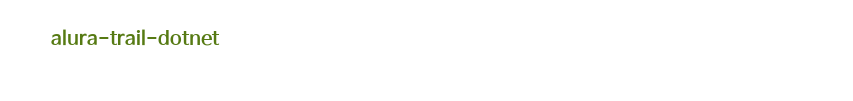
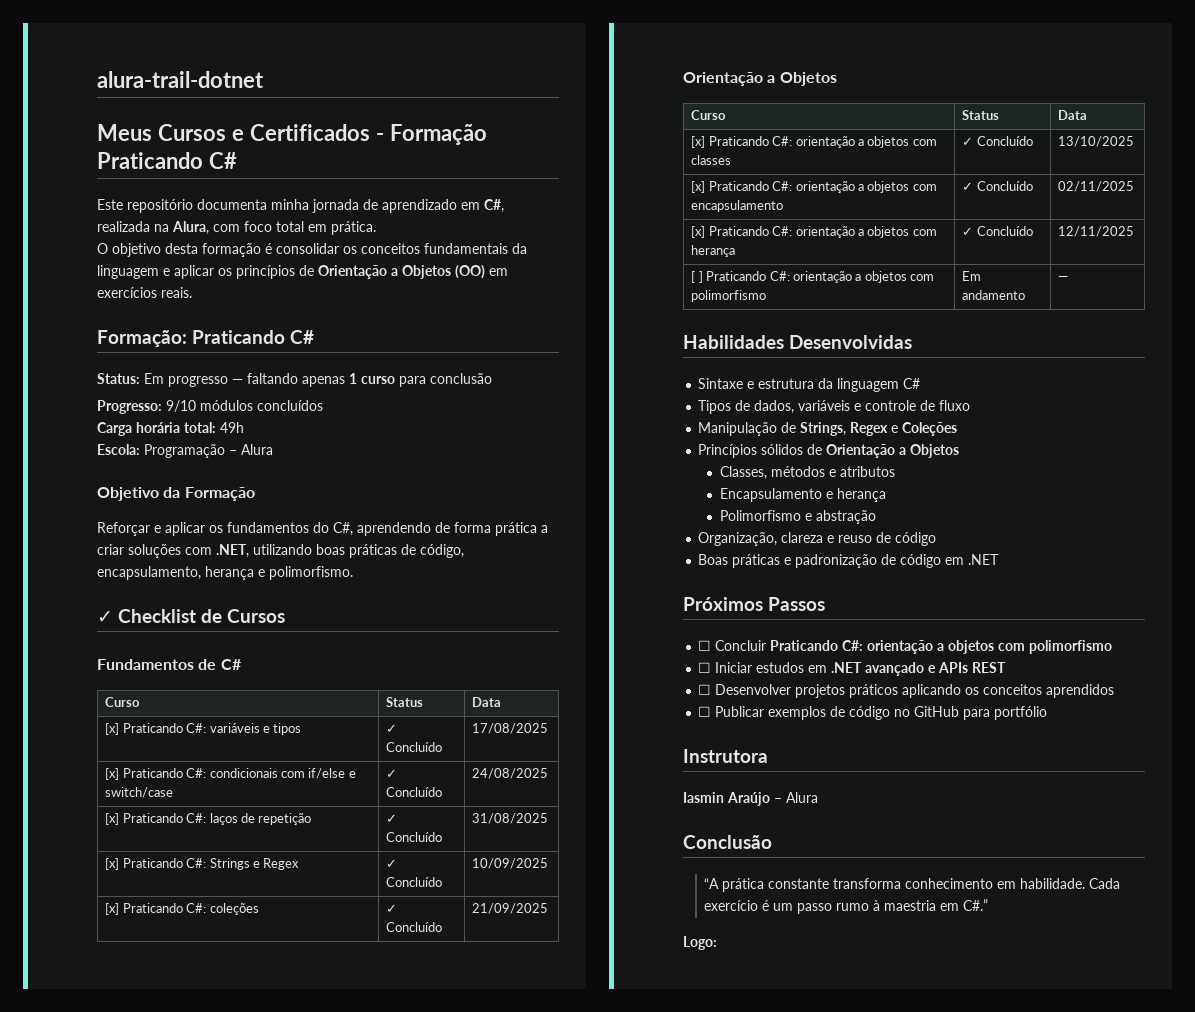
+ Meus Cursos e Certificados - Formação Praticando C#
+ Este repositório documenta minha jornada de aprendizado em C#, realizada na Alura, com foco total em prática.
+ O objetivo desta formação é consolidar os conceitos fundamentais da linguagem e aplicar os princípios de Orientação a Objetos (OO) em exercícios reais.
+ Formação: Praticando C#
+ Status: Em progresso — faltando apenas 1 curso para conclusão
+ Progresso: 9/10 módulos concluídos
+ Carga horária total: 49h
+ Escola: Programação – Alura
+ Objetivo da Formação
+ Reforçar e aplicar os fundamentos do C#, aprendendo de forma prática a criar soluções com .NET, utilizando boas práticas de código, encapsulamento, herança e polimorfismo.
+ ✓ Checklist de Cursos
+ Fundamentos de C#
+ Curso | Status | Data
+ [x] Praticando C#: variáveis e tipos | ✓ Concluído | 17/08/2025
+ [x] Praticando C#: condicionais com if/else e switch/case | ✓ Concluído | 24/08/2025
+ [x] Praticando C#: laços de repetição | ✓ Concluído | 31/08/2025
+ [x] Praticando C#: Strings e Regex | ✓ Concluído | 10/09/2025
+ [x] Praticando C#: coleções | ✓ Concluído | 21/09/2025
+ Orientação a Objetos
+ Curso | Status | Data
+ [x] Praticando C#: orientação a objetos com classes | ✓ Concluído | 13/10/2025
+ [x] Praticando C#: orientação a objetos com encapsulamento | ✓ Concluído | 02/11/2025
+ [x] Praticando C#: orientação a objetos com herança | ✓ Concluído | 12/11/2025
+ [ ] Praticando C#: orientação a objetos com polimorfismo | Em andamento | —
+ Habilidades Desenvolvidas
+ Sintaxe e estrutura da linguagem C#
+ Tipos de dados, variáveis e controle de fluxo
+ Manipulação de Strings, Regex e Coleções
+ Princípios sólidos de Orientação a Objetos
+ Classes, métodos e atributos
+ Encapsulamento e herança
+ Polimorfismo e abstração
+ Organização, clareza e reuso de código
+ Boas práticas e padronização de código em .NET
+ Próximos Passos
+ ☐ Concluir Praticando C#: orientação a objetos com polimorfismo
+ ☐ Iniciar estudos em .NET avançado e APIs REST
+ ☐ Desenvolver projetos práticos aplicando os conceitos aprendidos
+ ☐ Publicar exemplos de código no GitHub para portfólio
+ Instrutora
+ Iasmin Araújo – Alura
+ Conclusão
+ “A prática constante transforma conhecimento em habilidade. Cada exercício é um passo rumo à maestria em C#.”
+ Logo:

